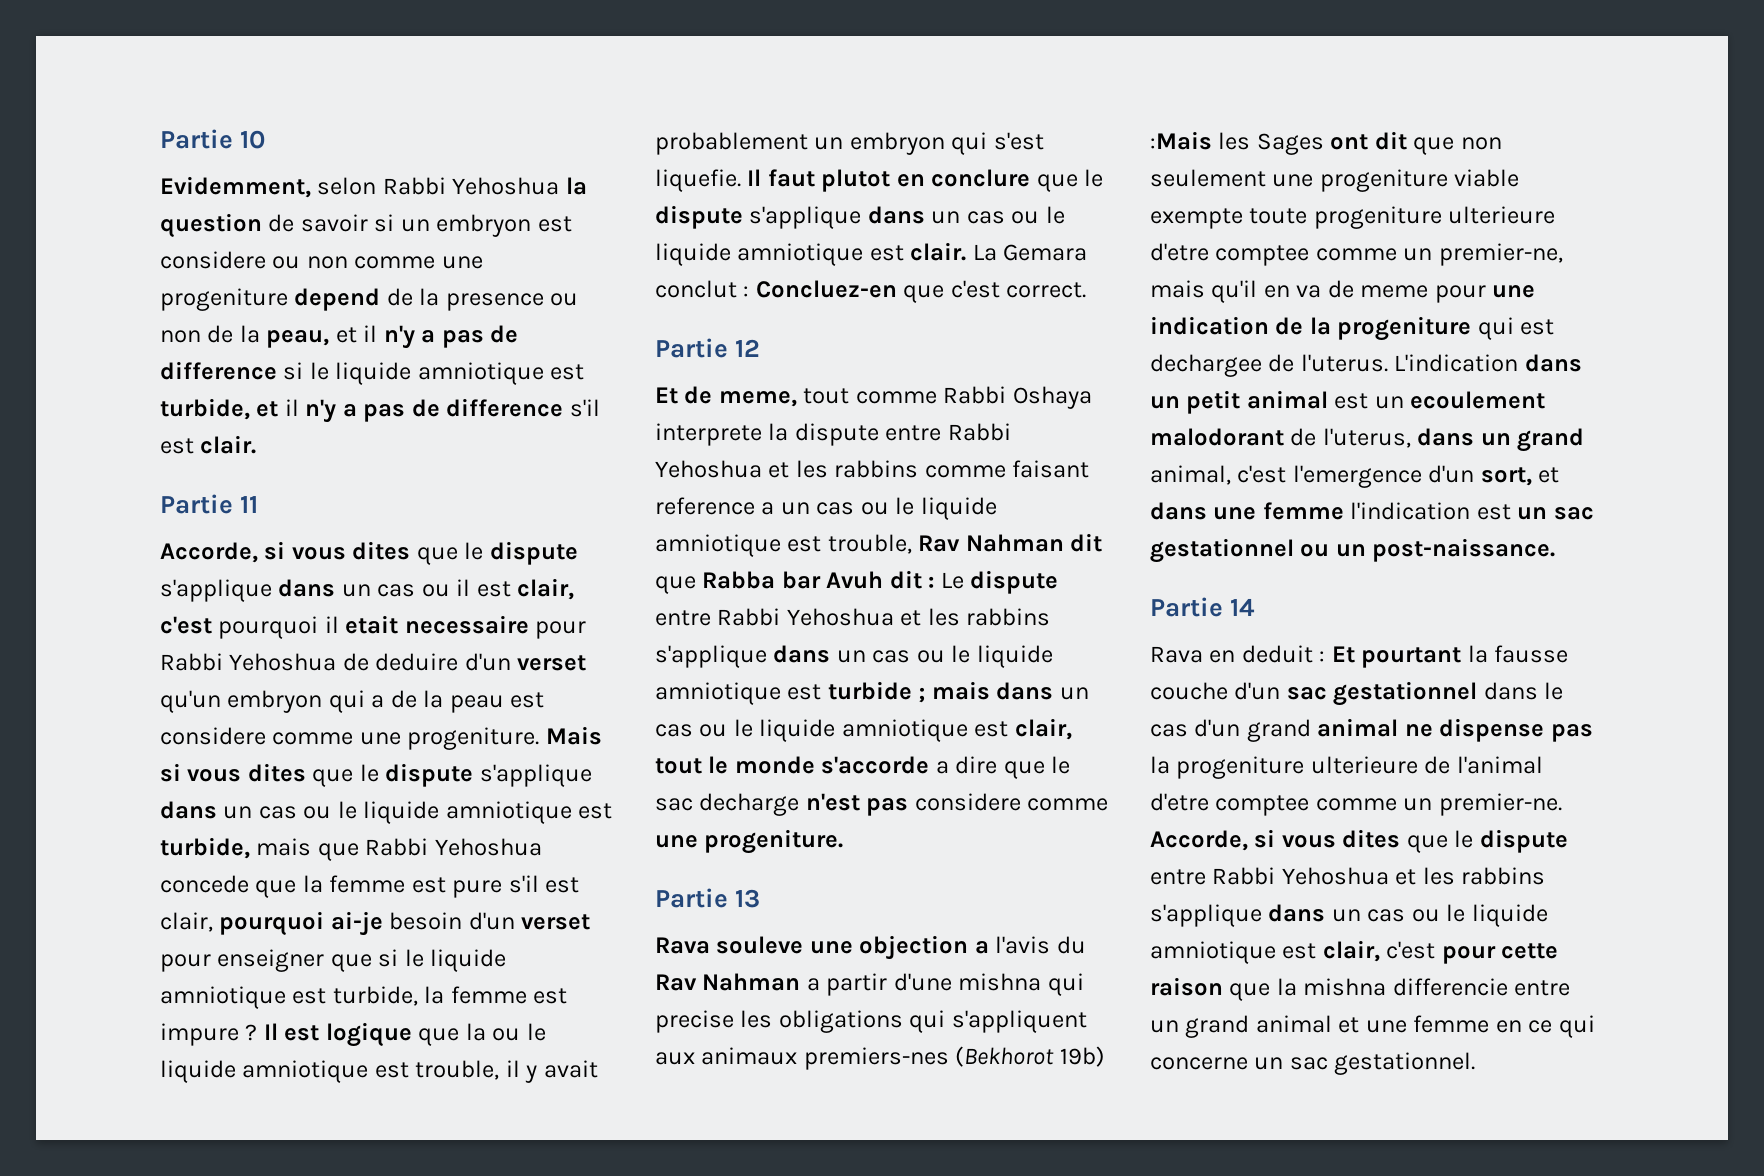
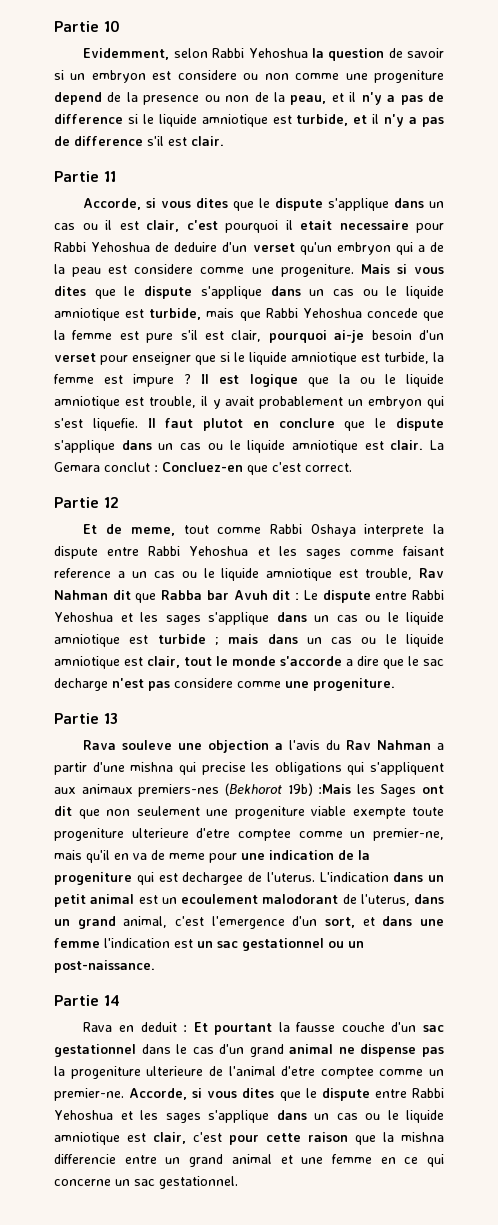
- Et de meme, tout comme Rabbi Oshaya interprete la dispute entre Rabbi Yehoshua et les rabbins comme faisant reference a un cas ou le liquide amniotique est trouble, Rav Nahman dit que Rabba bar Avuh dit :
+ Et de meme, tout comme Rabbi Oshaya interprete la dispute entre Rabbi Yehoshua et les sages comme faisant reference a un cas ou le liquide amniotique est trouble, Rav Nahman dit que Rabba bar Avuh dit :
- Le dispute entre Rabbi Yehoshua et les rabbins s'applique dans un cas ou le liquide amniotique est turbide ;
+ Le dispute entre Rabbi Yehoshua et les sages s'applique dans un cas ou le liquide amniotique est turbide ;
- Accorde, si vous dites que le dispute entre Rabbi Yehoshua et les rabbins s'applique dans un cas ou le liquide amniotique est clair, c'est pour cette raison que la mishna differencie entre un grand animal et une femme en ce qui concerne un sac gestationnel.
+ Accorde, si vous dites que le dispute entre Rabbi Yehoshua et les sages s'applique dans un cas ou le liquide amniotique est clair, c'est pour cette raison que la mishna differencie entre un grand animal et une femme en ce qui concerne un sac gestationnel.

